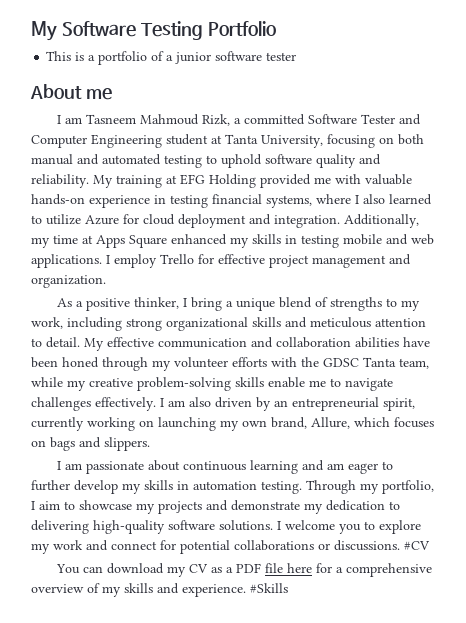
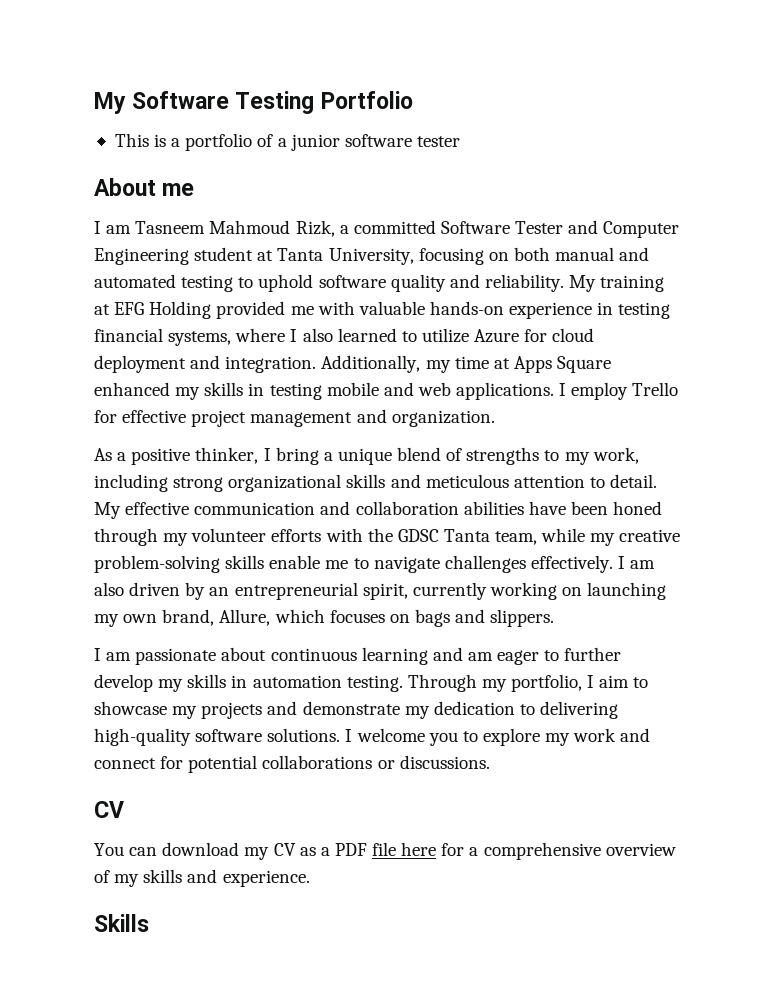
- I welcome you to explore my work and connect for potential collaborations or discussions. #CV
+ I welcome you to explore my work and connect for potential collaborations or discussions.
+ CV
- You can download my CV as a PDF file here for a comprehensive overview of my skills and experience. #Skills
+ You can download my CV as a PDF file here for a comprehensive overview of my skills and experience.
+ Skills

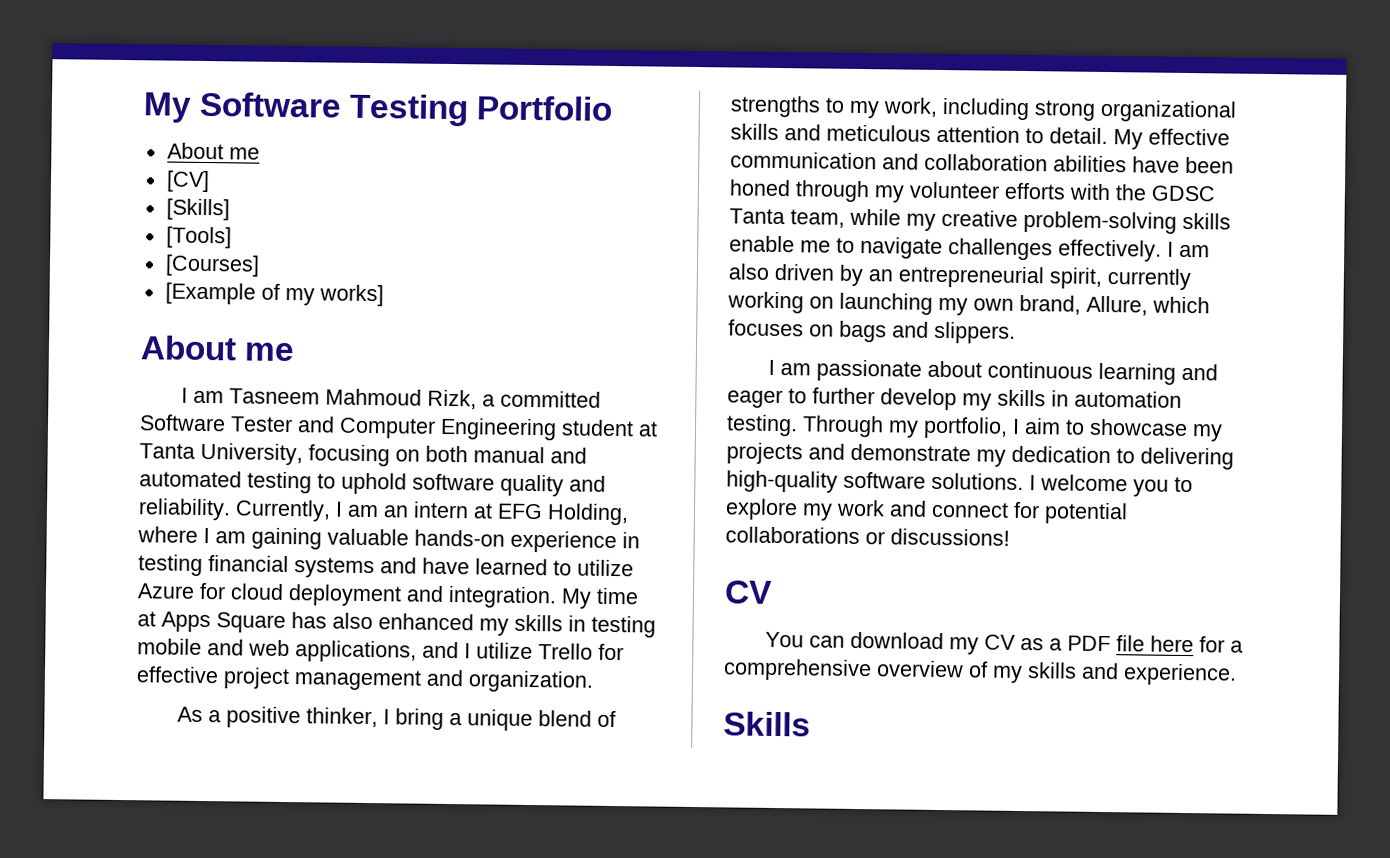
  My Software Testing Portfolio
- This is a portfolio of a junior software tester
+ About me
+ [CV]
+ [Skills]
+ [Tools]
+ [Courses]
+ [Example of my works]
- My training at EFG Holding provided me with valuable hands-on experience in testing financial systems, where I also learned to utilize Azure for cloud deployment and integration.
+ Currently, I am an intern at EFG Holding, where I am gaining valuable hands-on experience in testing financial systems and have learned to utilize Azure for cloud deployment and integration.
- Additionally, my time at Apps Square enhanced my skills in testing mobile and web applications. I employ Trello for effective project management and organization.
+ My time at Apps Square has also enhanced my skills in testing mobile and web applications, and I utilize Trello for effective project management and organization.
- I am passionate about continuous learning and am eager to further develop my skills in automation testing.
+ I am passionate about continuous learning and eager to further develop my skills in automation testing.
- I welcome you to explore my work and connect for potential collaborations or discussions.
+ I welcome you to explore my work and connect for potential collaborations or discussions!

